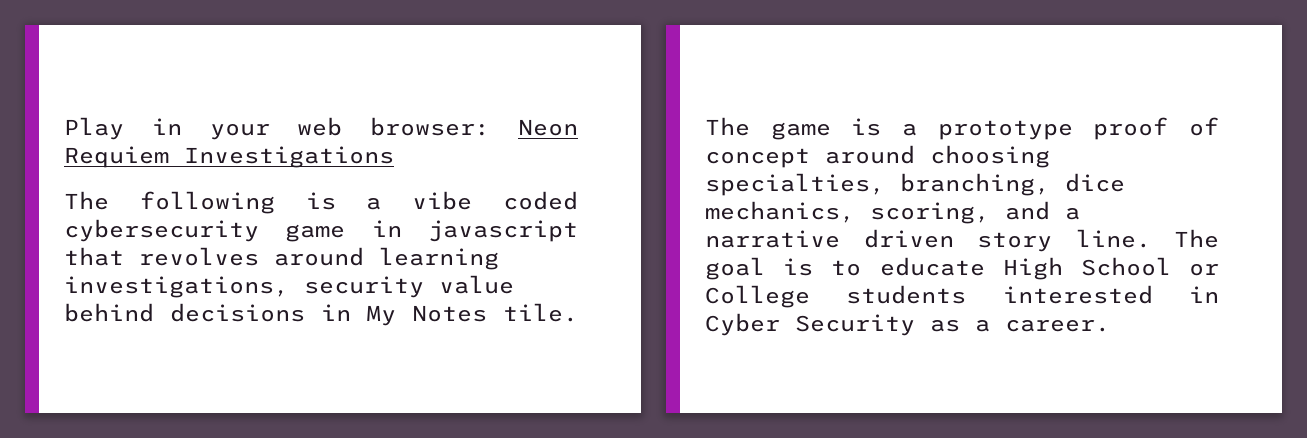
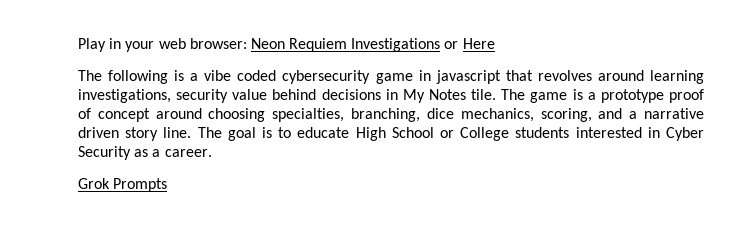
- Play in your web browser: Neon Requiem Investigations
+ Play in your web browser: Neon Requiem Investigations or Here
+ Grok Prompts

